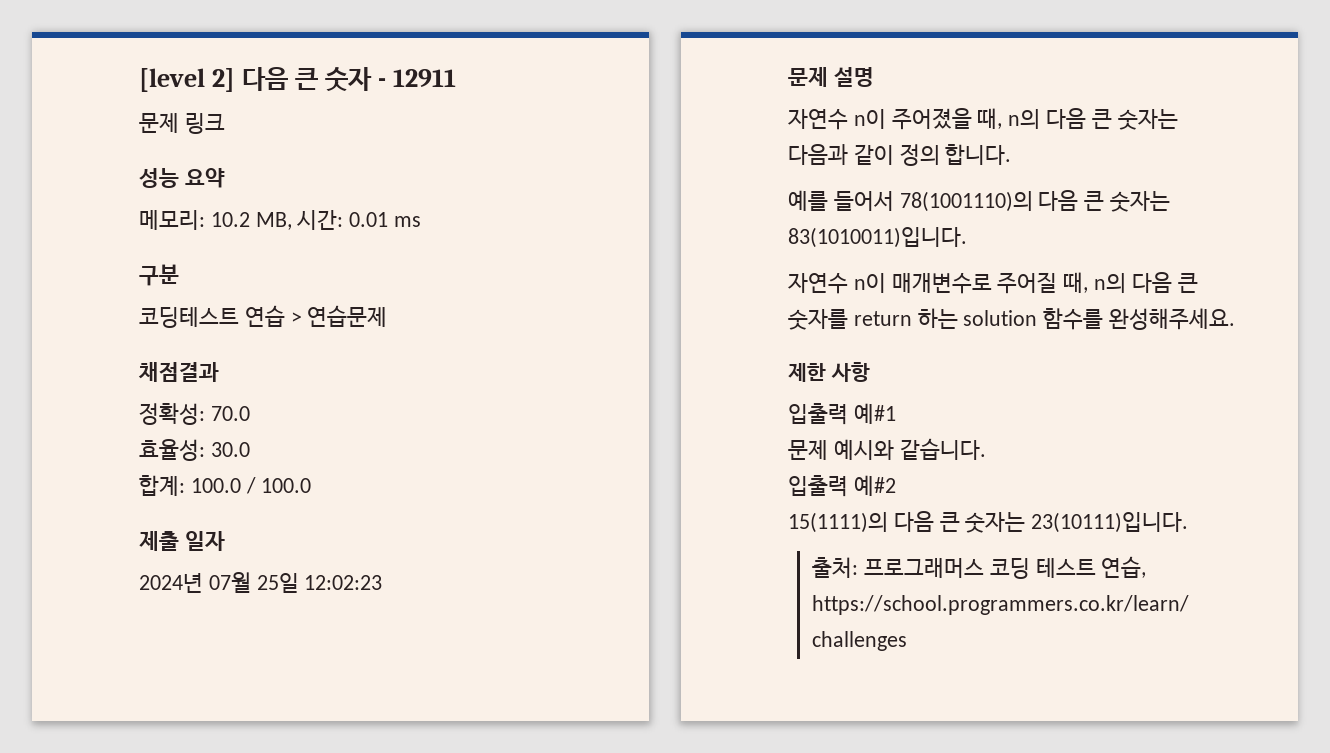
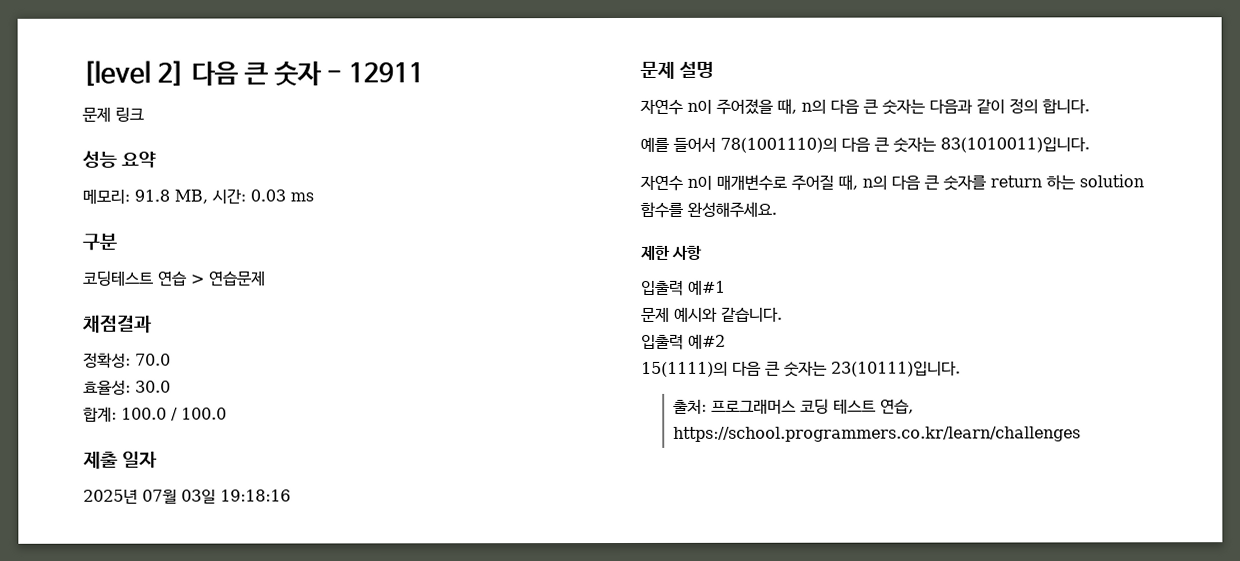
- 메모리: 10.2 MB, 시간: 0.01 ms
+ 메모리: 91.8 MB, 시간: 0.03 ms
- 2024년 07월 25일 12:02:23
+ 2025년 07월 03일 19:18:16

